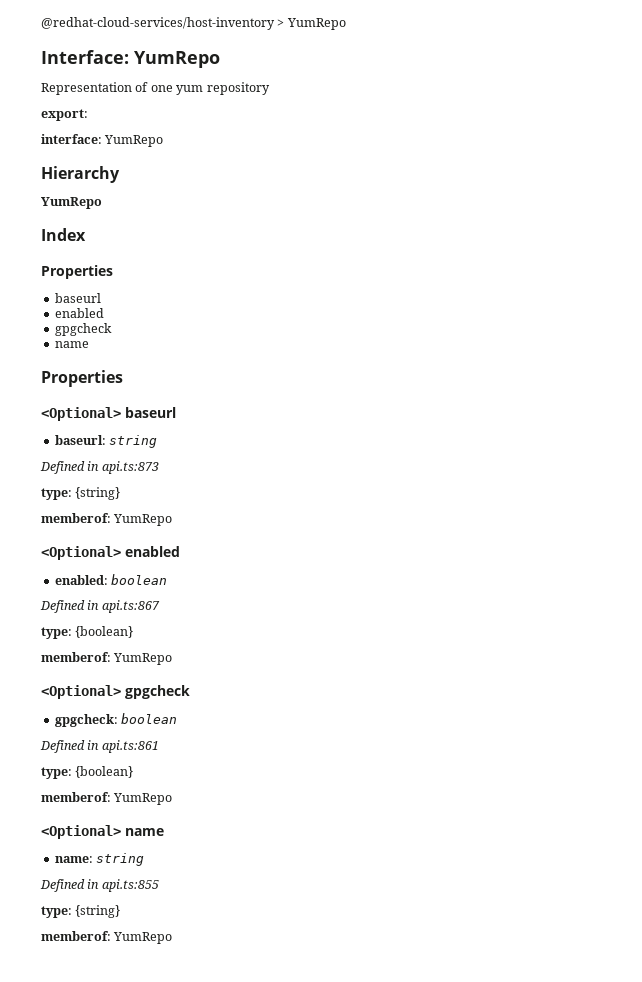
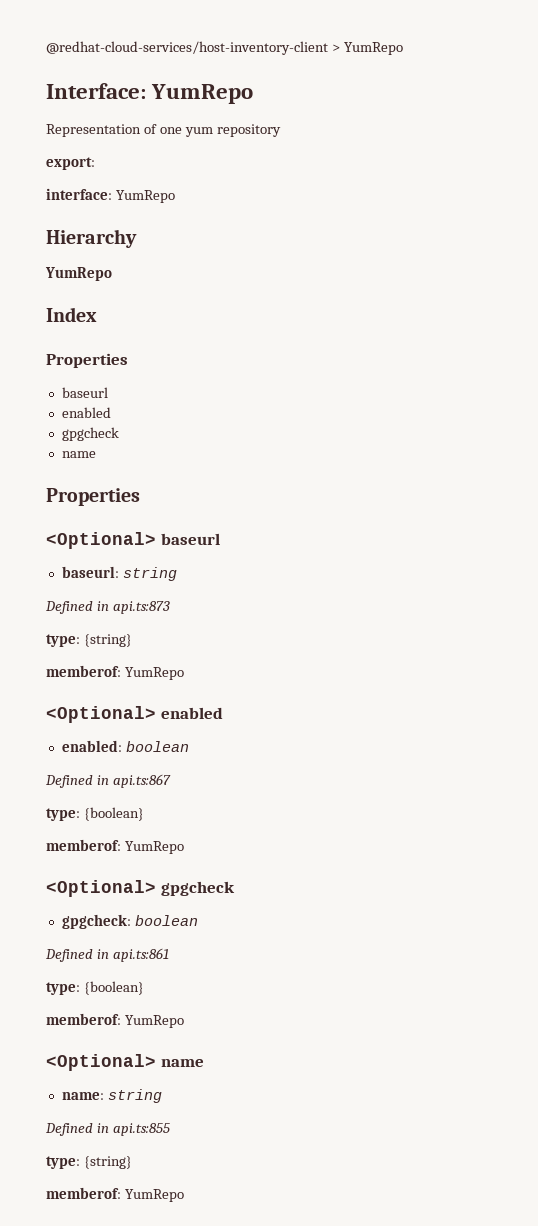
- @redhat-cloud-services/host-inventory > YumRepo
+ @redhat-cloud-services/host-inventory-client > YumRepo

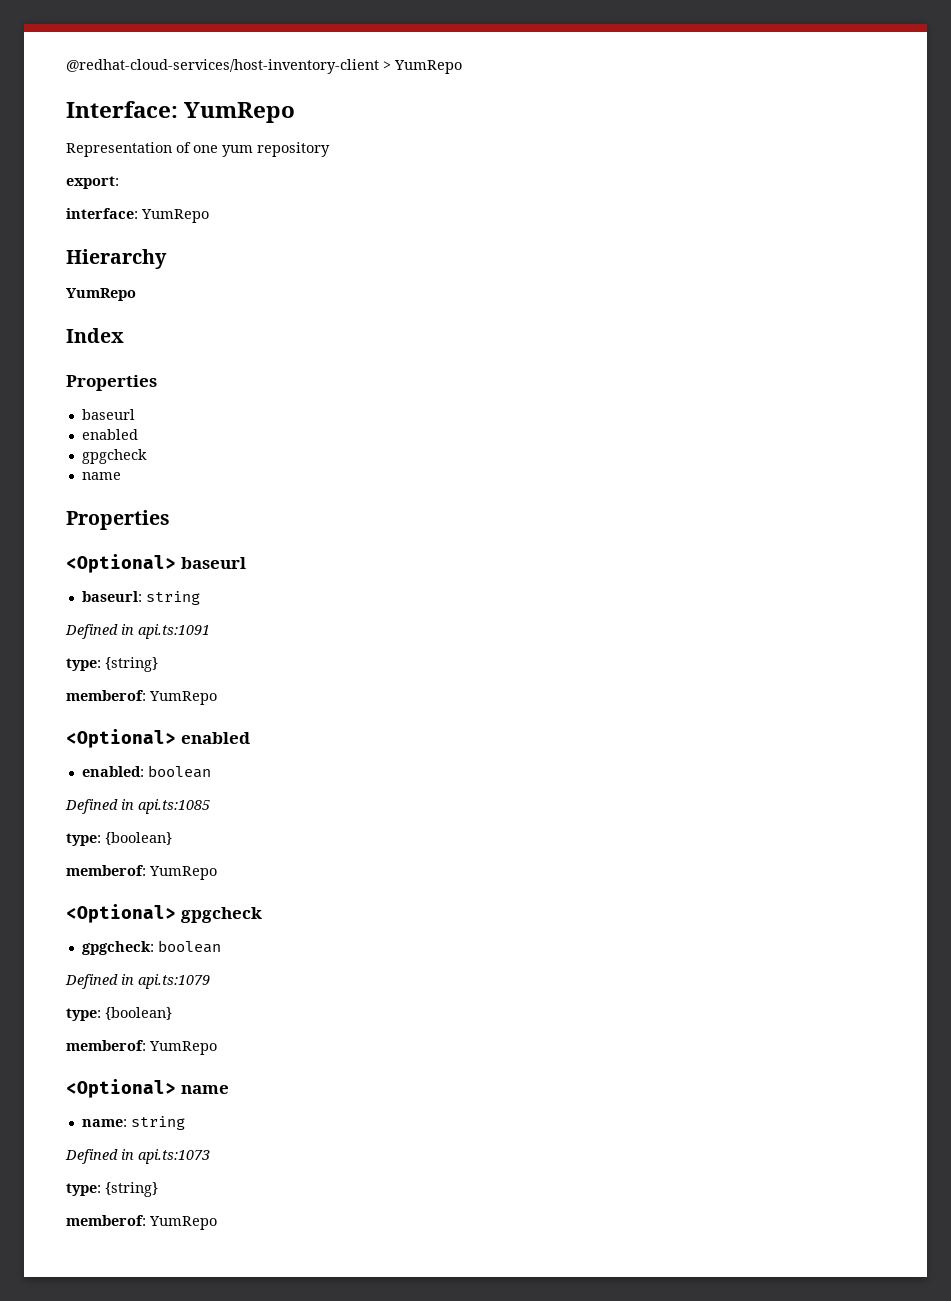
- Defined in api.ts:873
+ Defined in api.ts:1091
- Defined in api.ts:867
+ Defined in api.ts:1085
- Defined in api.ts:861
+ Defined in api.ts:1079
- Defined in api.ts:855
+ Defined in api.ts:1073

